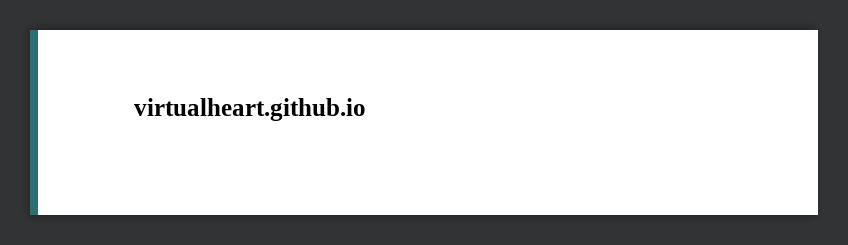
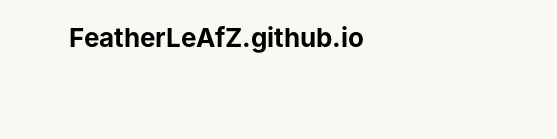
- virtualheart.github.io
+ FeatherLeAfZ.github.io

